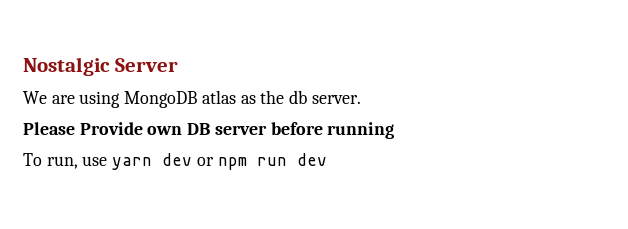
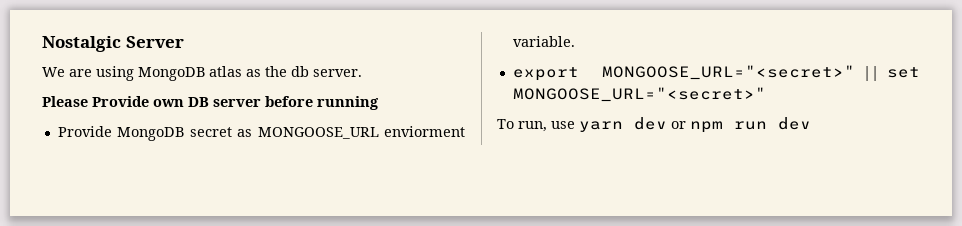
+ Provide MongoDB secret as MONGOOSE_URL enviorment variable.
+ export MONGOOSE_URL="<secret>" || set MONGOOSE_URL="<secret>"

